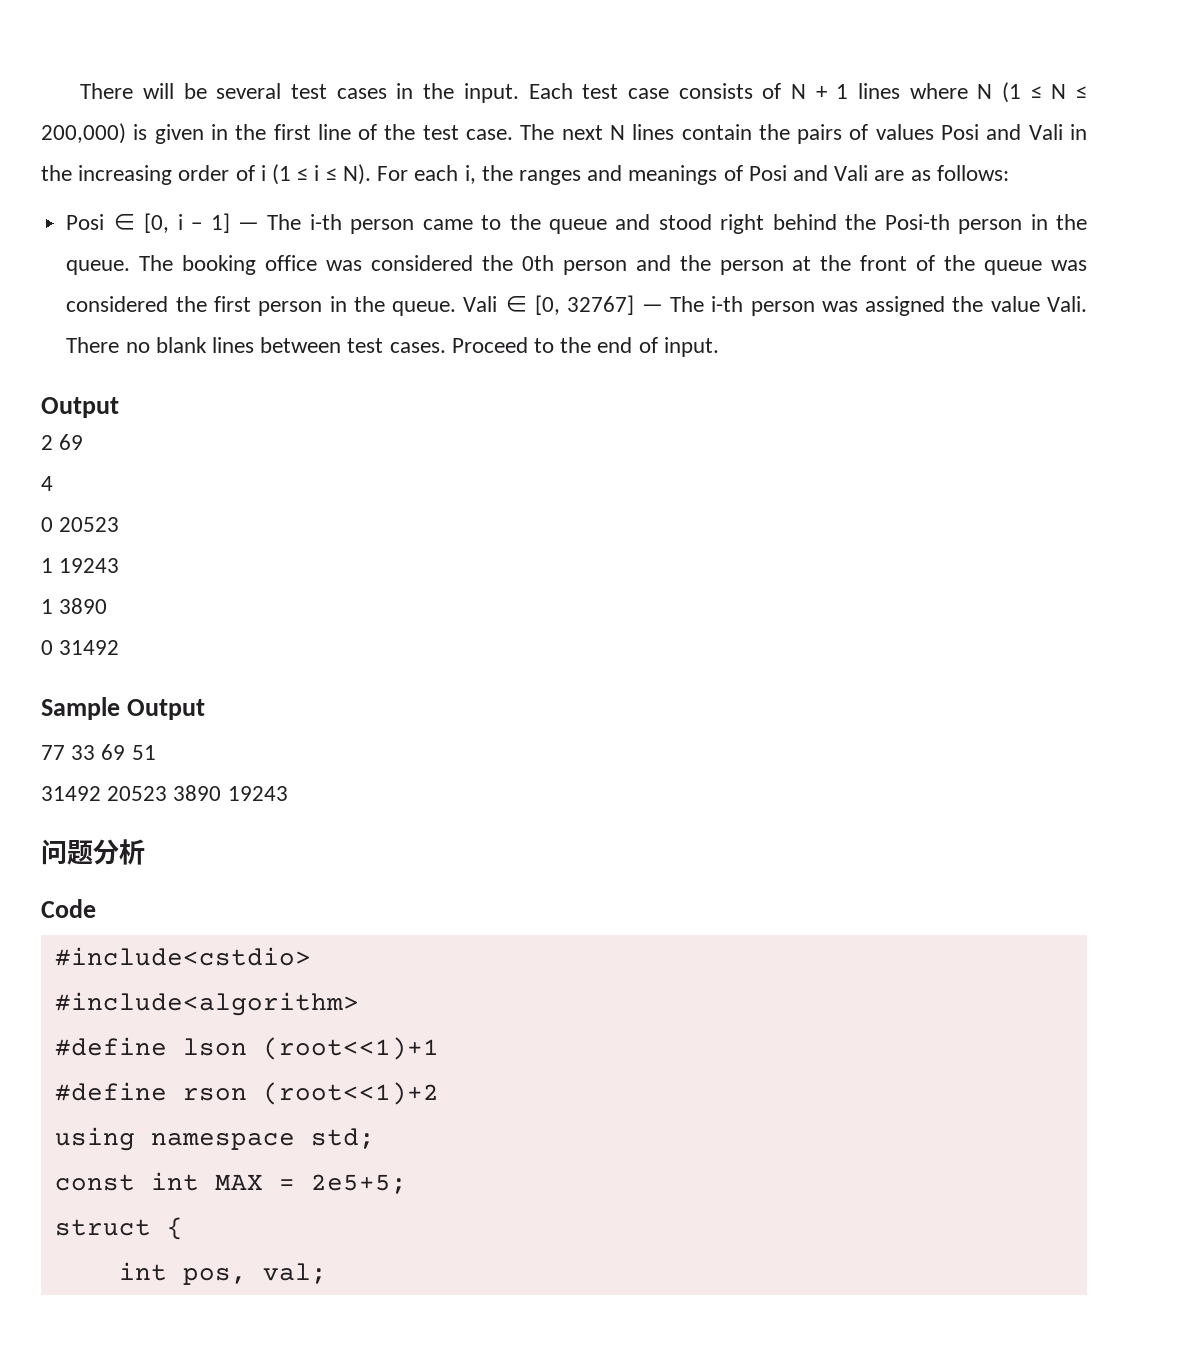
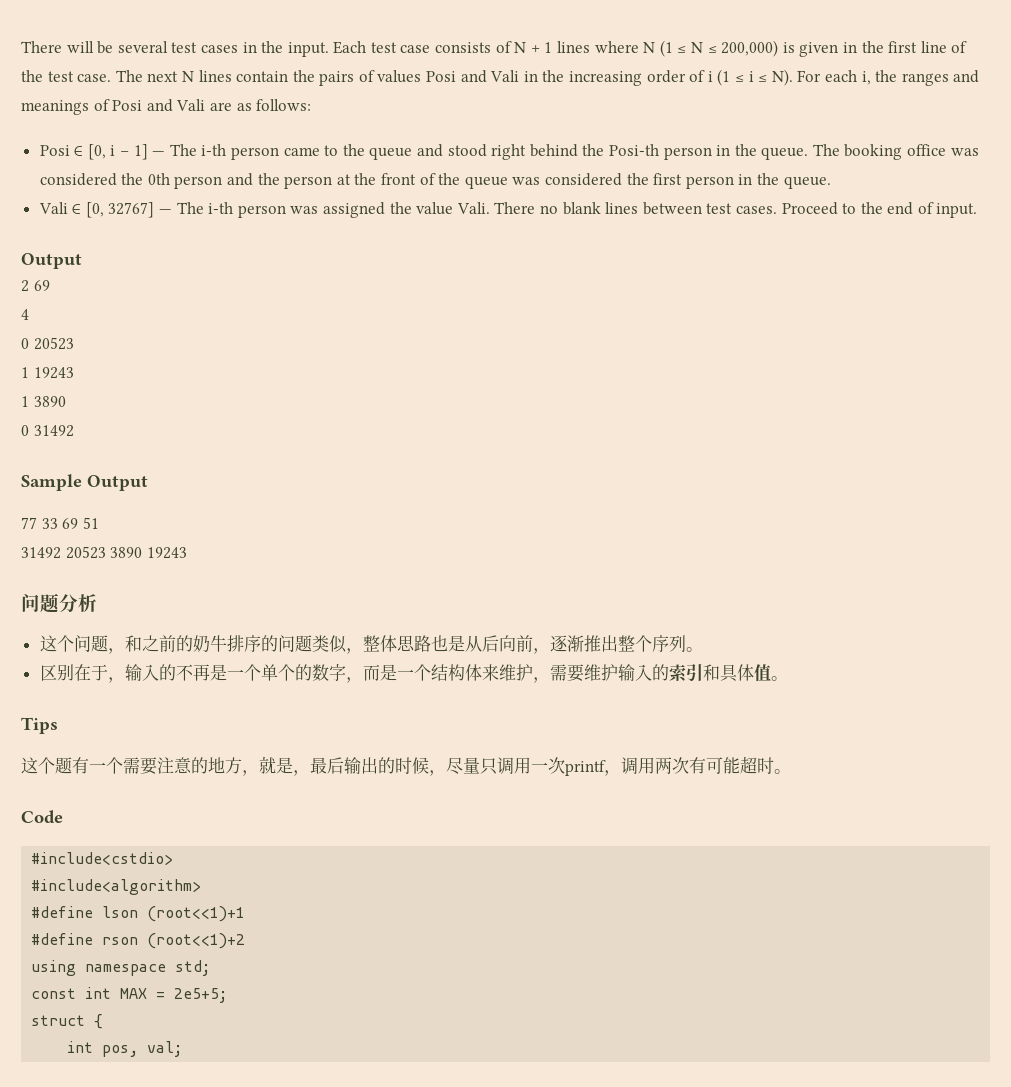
- The booking office was considered the 0th person and the person at the front of the queue was considered the first person in the queue. Vali ∈ [0, 32767] — The i-th person was assigned the value Vali.
+ The booking office was considered the 0th person and the person at the front of the queue was considered the first person in the queue.
+ Vali ∈ [0, 32767] — The i-th person was assigned the value Vali.
+ 这个问题，和之前的奶牛排序的问题类似，整体思路也是从后向前，逐渐推出整个序列。
+ 区别在于，输入的不再是一个单个的数字，而是一个结构体来维护，需要维护输入的索引和具体值。
+ Tips
+ 这个题有一个需要注意的地方，就是，最后输出的时候，尽量只调用一次printf，调用两次有可能超时。

